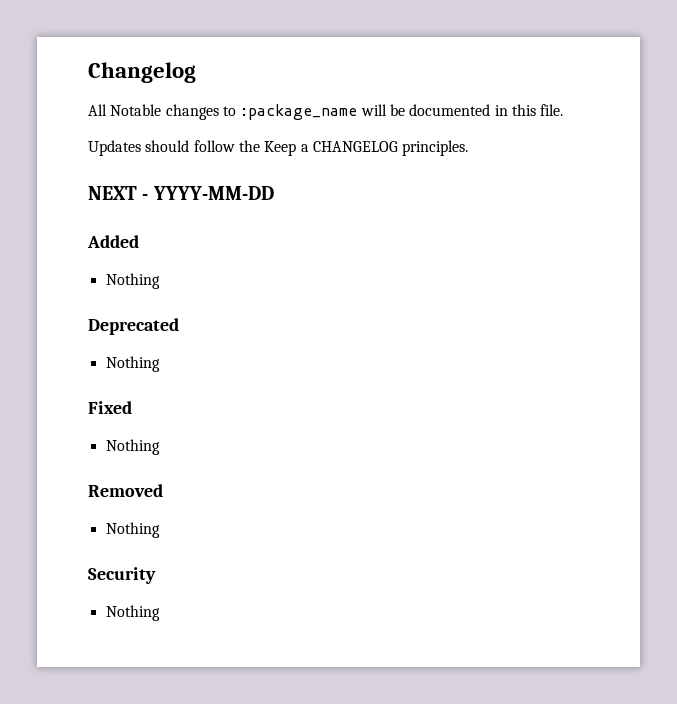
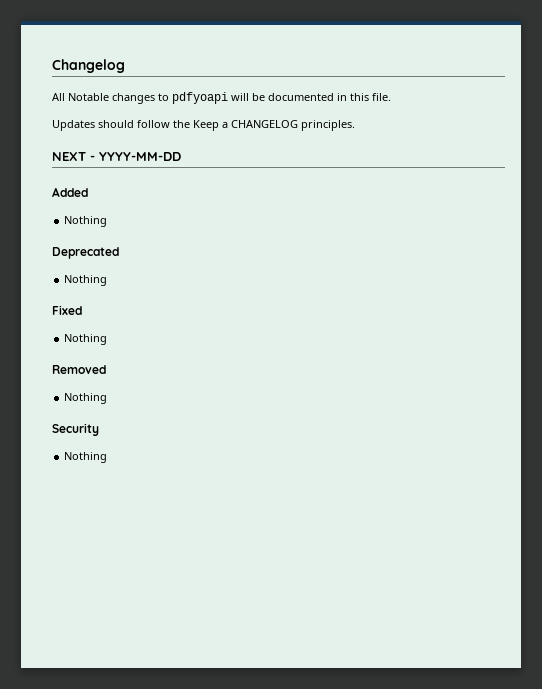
- All Notable changes to :package_name will be documented in this file.
+ All Notable changes to pdfyoapi will be documented in this file.

